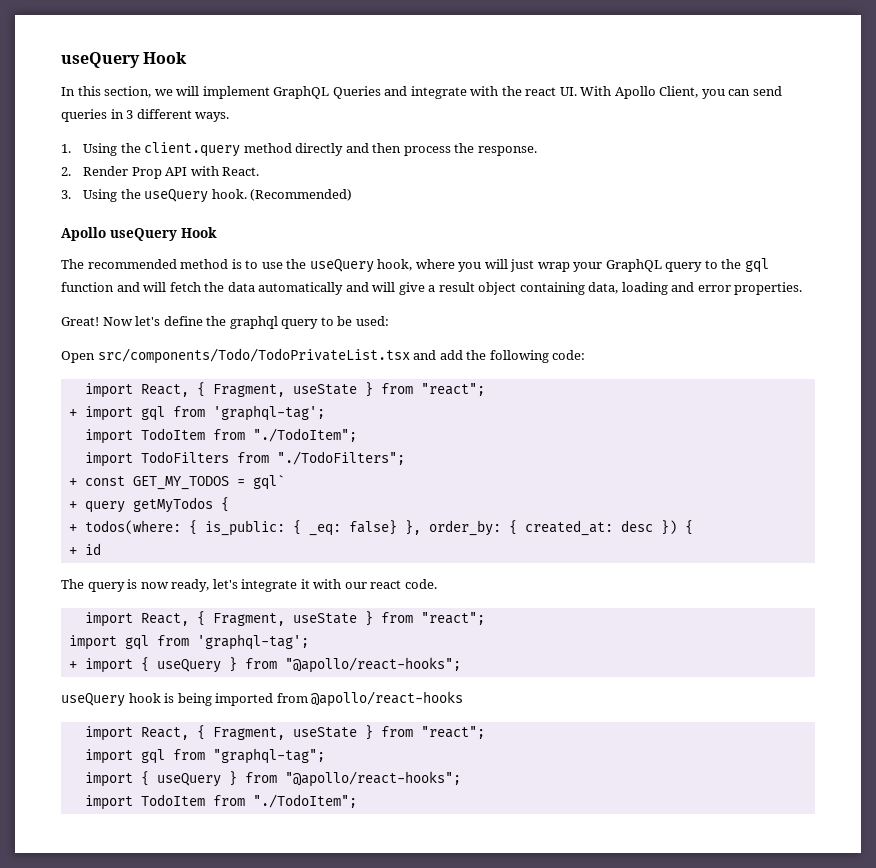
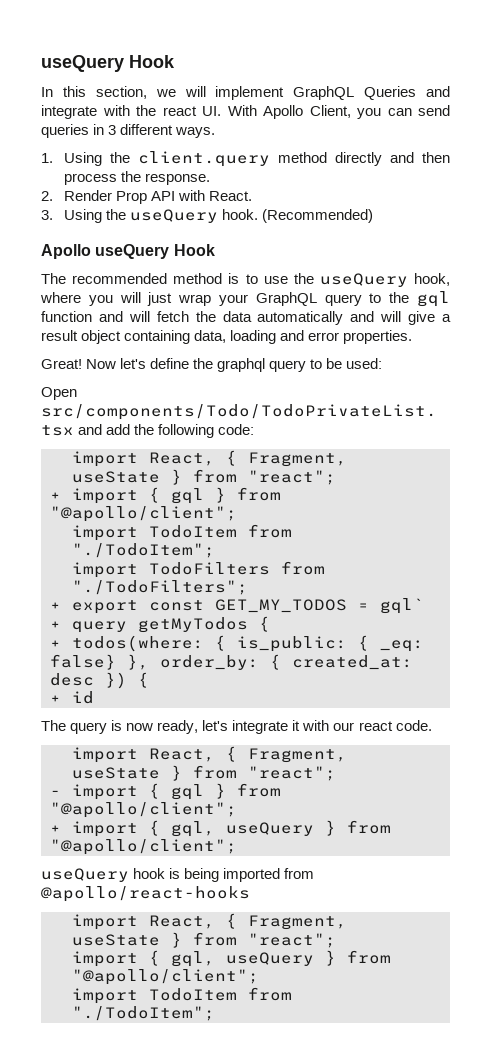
- + import gql from 'graphql-tag';
+ + import { gql } from "@apollo/client";
- + const GET_MY_TODOS = gql`
+ + export const GET_MY_TODOS = gql`
  The query is now ready, let's integrate it with our react code.
  import React, { Fragment, useState } from "react";
- import gql from 'graphql-tag';
- + import { useQuery } from "@apollo/react-hooks";
+ - import { gql } from "@apollo/client";
+ + import { gql, useQuery } from "@apollo/client";
  useQuery hook is being imported from @apollo/react-hooks
  import React, { Fragment, useState } from "react";
- import gql from "graphql-tag";
- import { useQuery } from "@apollo/react-hooks";
+ import { gql, useQuery } from "@apollo/client";

